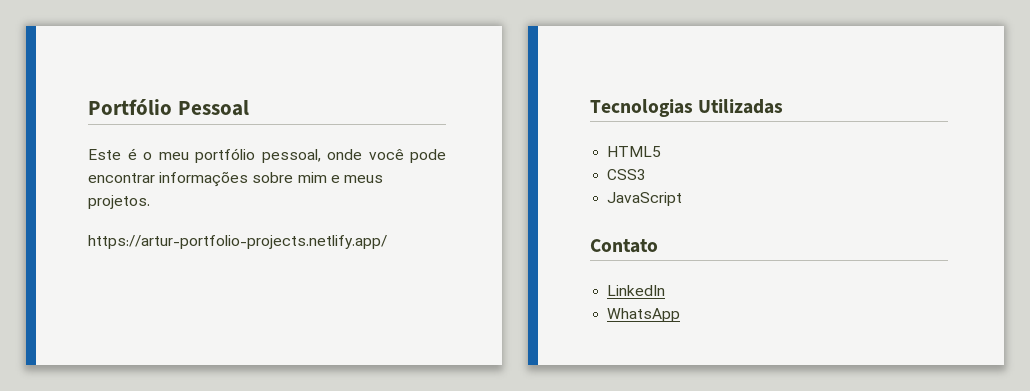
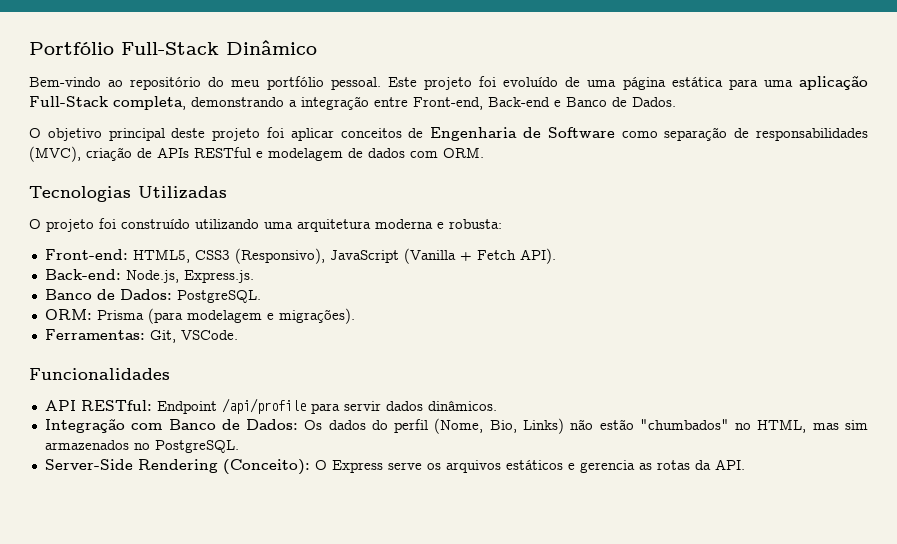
- Portfólio Pessoal
- Este é o meu portfólio pessoal, onde você pode encontrar informações sobre mim e meus projetos.
- https://artur-portfolio-projects.netlify.app/
+ Portfólio Full-Stack Dinâmico
+ Bem-vindo ao repositório do meu portfólio pessoal. Este projeto foi evoluído de uma página estática para uma aplicação Full-Stack completa, demonstrando a integração entre Front-end, Back-end e Banco de Dados.
+ O objetivo principal deste projeto foi aplicar conceitos de Engenharia de Software como separação de responsabilidades (MVC), criação de APIs RESTful e modelagem de dados com ORM.
  Tecnologias Utilizadas
- HTML5
- CSS3
- JavaScript
- Contato
- LinkedIn
- WhatsApp
+ O projeto foi construído utilizando uma arquitetura moderna e robusta:
+ Front-end: HTML5, CSS3 (Responsivo), JavaScript (Vanilla + Fetch API).
+ Back-end: Node.js, Express.js.
+ Banco de Dados: PostgreSQL.
+ ORM: Prisma (para modelagem e migrações).
+ Ferramentas: Git, VSCode.
+ Funcionalidades
+ API RESTful: Endpoint /api/profile para servir dados dinâmicos.
+ Integração com Banco de Dados: Os dados do perfil (Nome, Bio, Links) não estão "chumbados" no HTML, mas sim armazenados no PostgreSQL.
+ Server-Side Rendering (Conceito): O Express serve os arquivos estáticos e gerencia as rotas da API.

